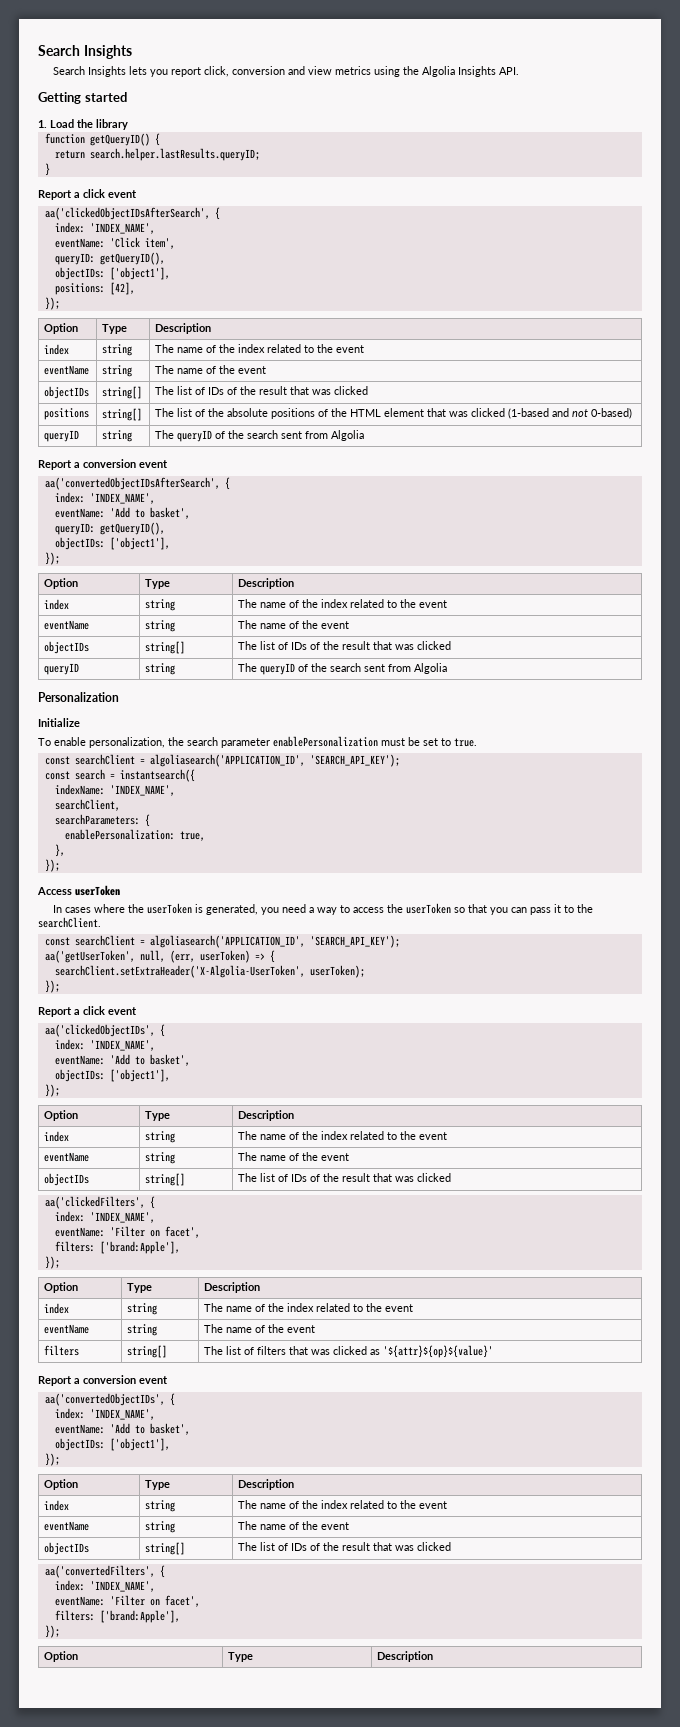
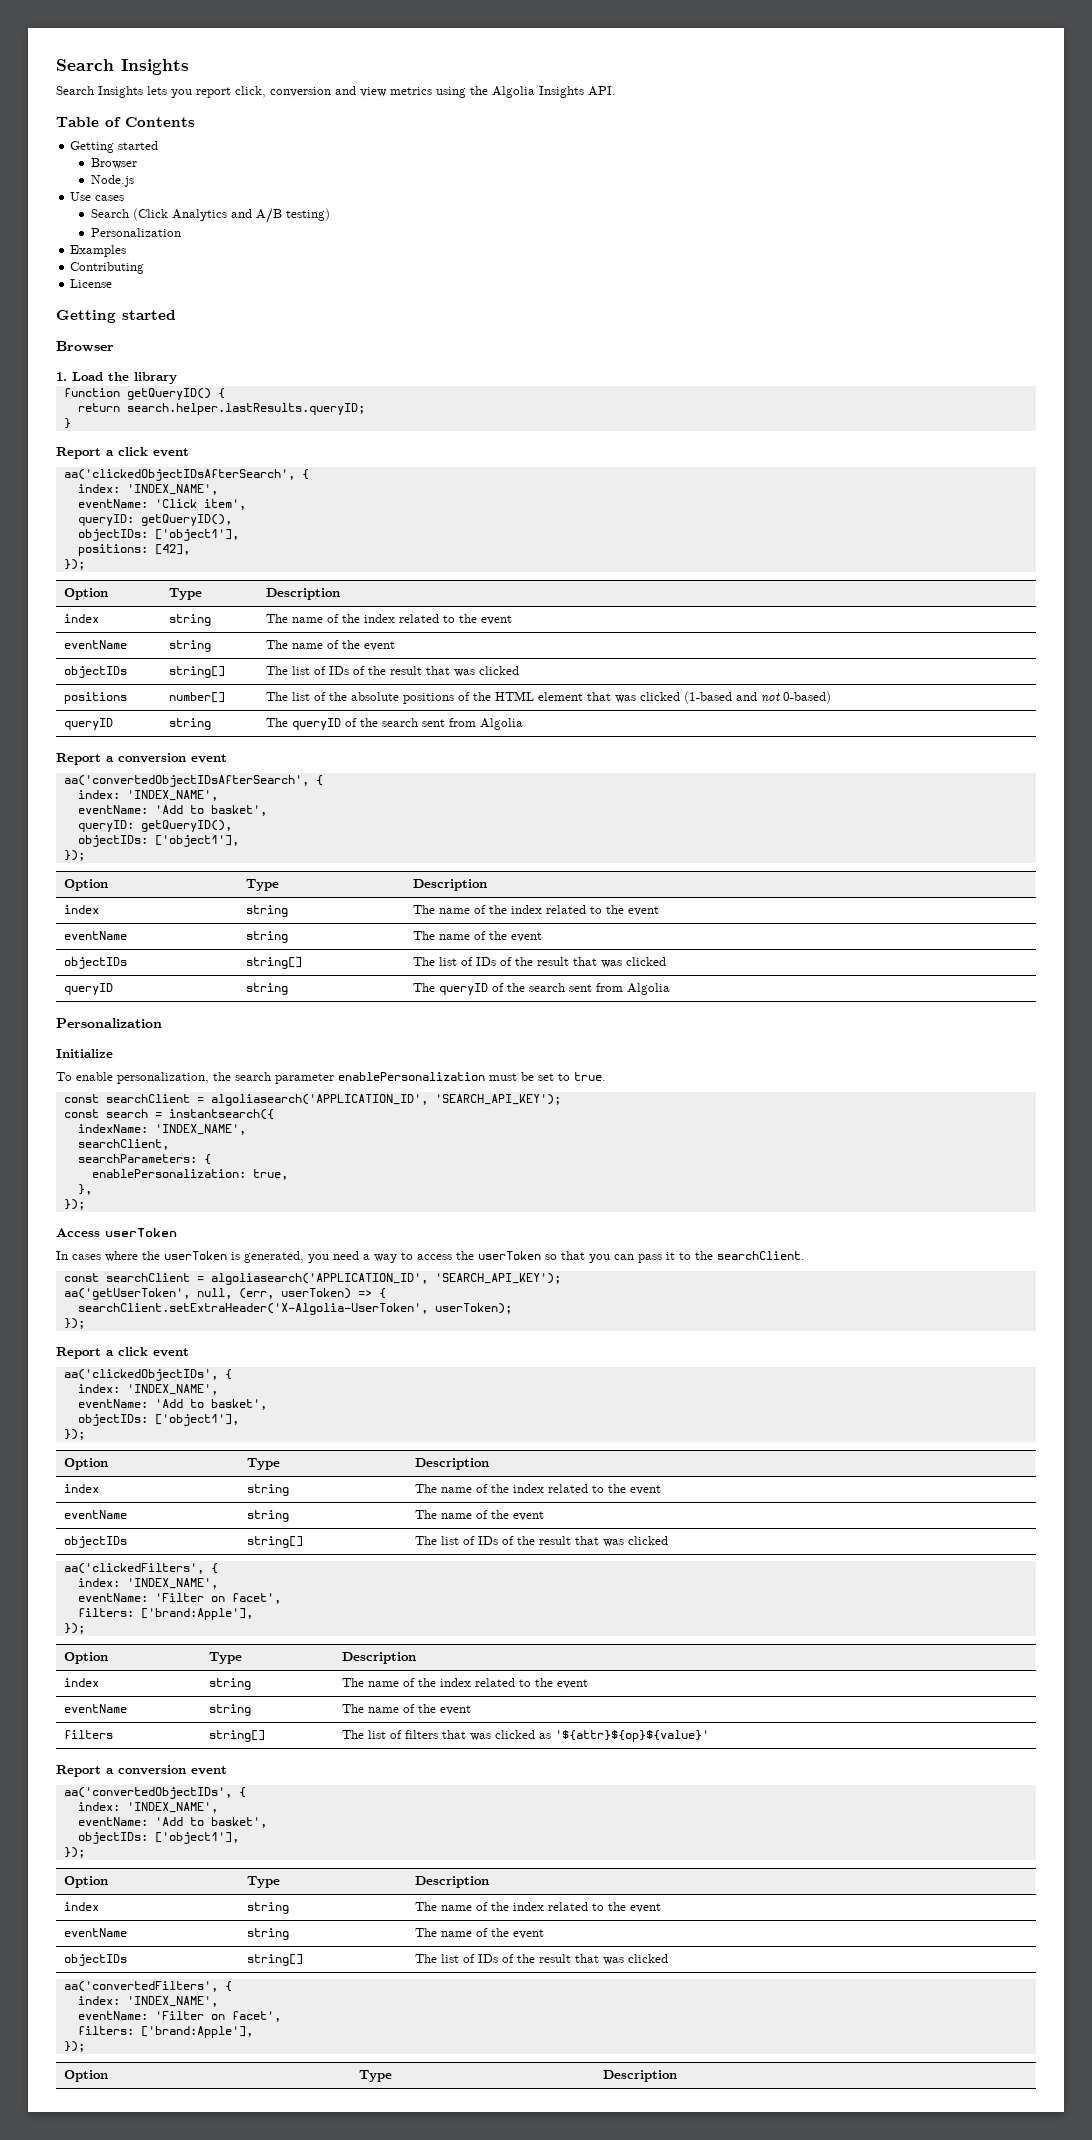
+ Table of Contents
  Getting started
+ Browser
+ Node.js
+ Use cases
+ Search (Click Analytics and A/B testing)
+ Personalization
+ Examples
+ Contributing
+ License
+ Getting started
+ Browser
- positions | string[] | The list of the absolute positions of the HTML element that was clicked (1-based and not 0-based)
+ positions | number[] | The list of the absolute positions of the HTML element that was clicked (1-based and not 0-based)

